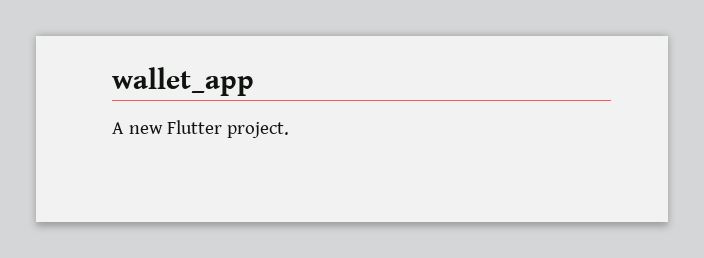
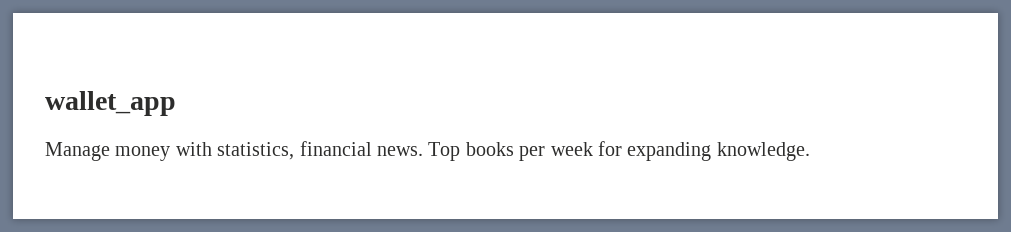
- A new Flutter project.
+ Manage money with statistics, financial news. Top books per week for expanding knowledge.

